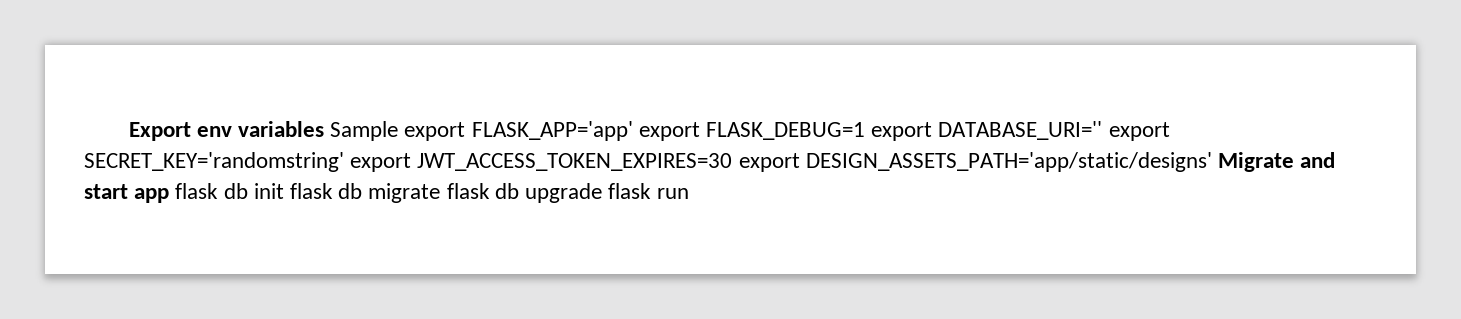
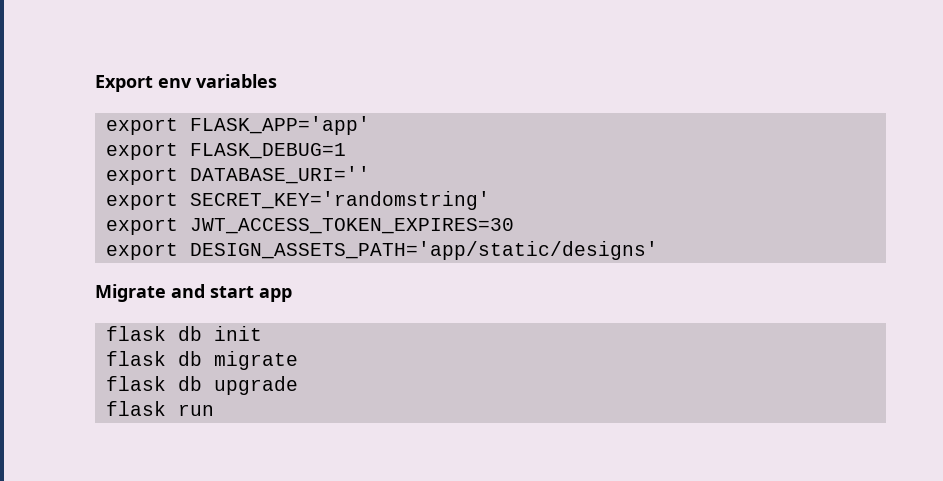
- Export env variables Sample export FLASK_APP='app' export FLASK_DEBUG=1 export DATABASE_URI='' export SECRET_KEY='randomstring' export JWT_ACCESS_TOKEN_EXPIRES=30 export DESIGN_ASSETS_PATH='app/static/designs' Migrate and start app flask db init flask db migrate flask db upgrade flask run
+ Export env variables
+ export FLASK_APP='app'
+ export FLASK_DEBUG=1
+ export DATABASE_URI=''
+ export SECRET_KEY='randomstring'
+ export JWT_ACCESS_TOKEN_EXPIRES=30
+ export DESIGN_ASSETS_PATH='app/static/designs'
+ Migrate and start app
+ flask db init
+ flask db migrate
+ flask db upgrade
+ flask run

